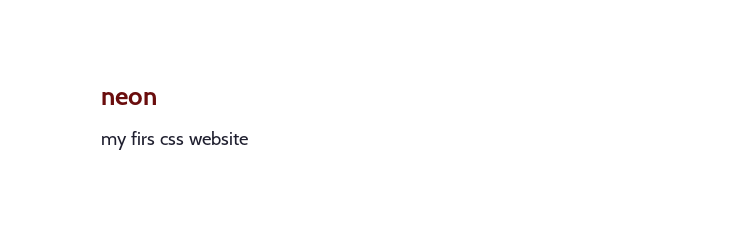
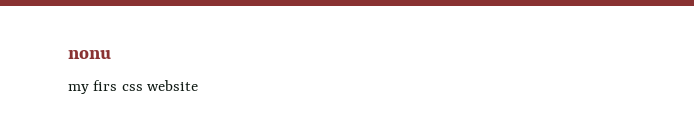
- neon
+ nonu

